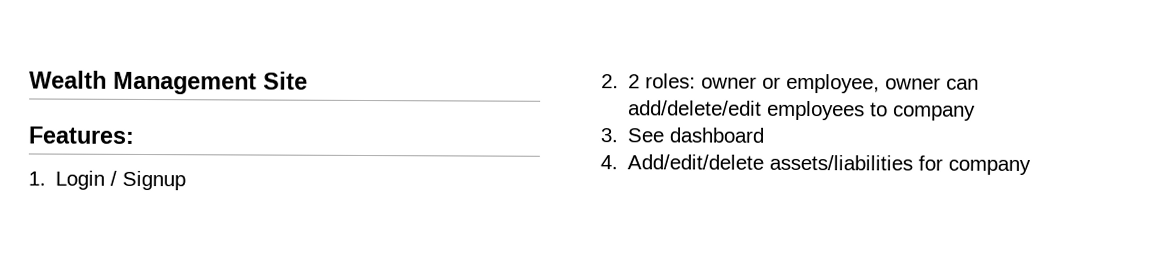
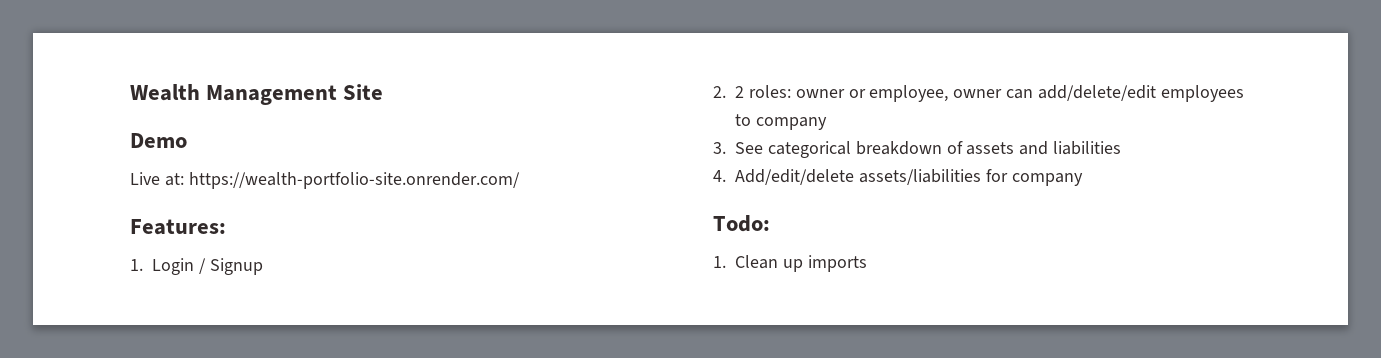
+ Demo
+ Live at: https://wealth-portfolio-site.onrender.com/
- 3. See dashboard
+ 3. See categorical breakdown of assets and liabilities
+ Todo:
+ 1. Clean up imports

